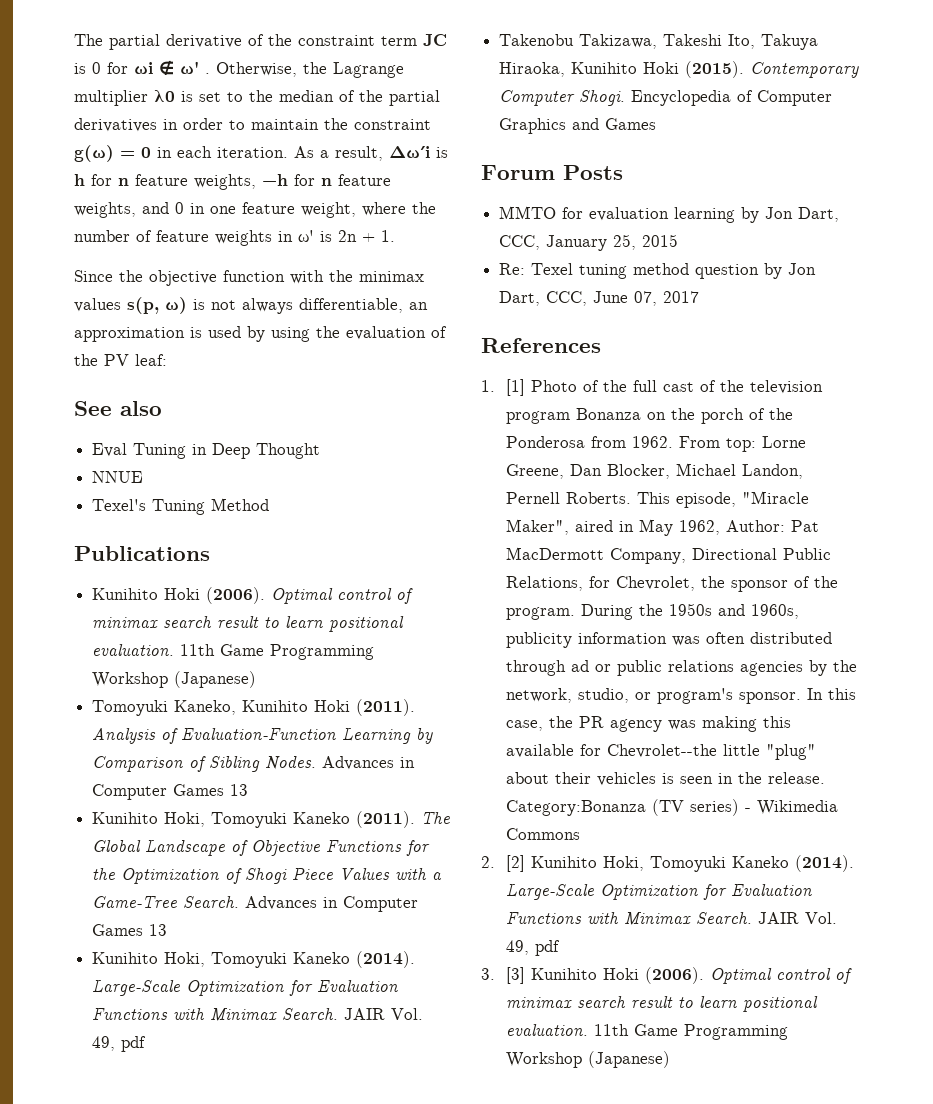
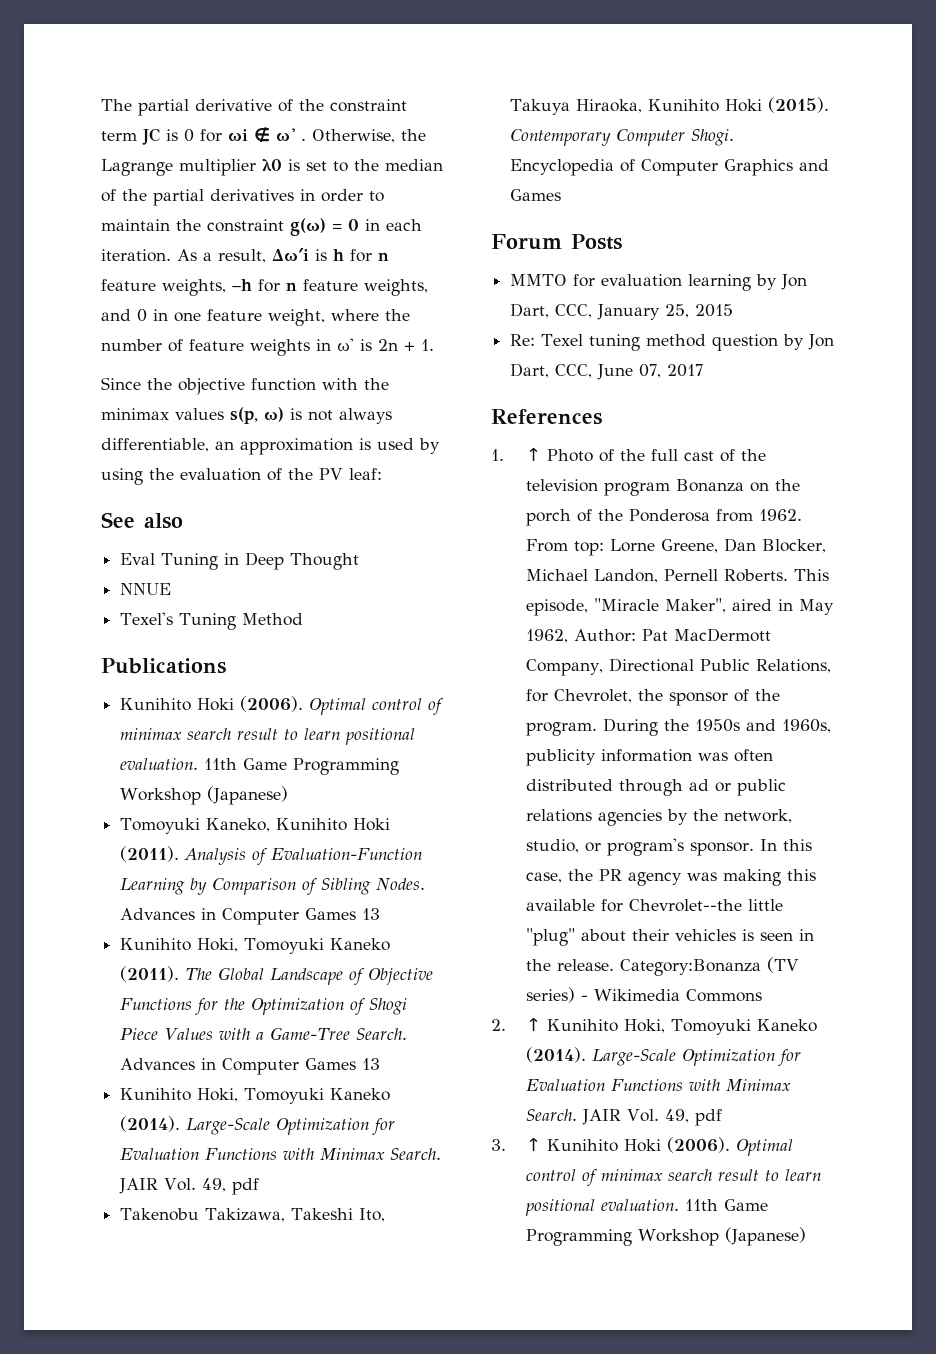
- 1. [1] Photo of the full cast of the television program Bonanza on the porch of the Ponderosa from 1962.
+ 1. ↑ Photo of the full cast of the television program Bonanza on the porch of the Ponderosa from 1962.
- 2. [2] Kunihito Hoki, Tomoyuki Kaneko (2014).
+ 2. ↑ Kunihito Hoki, Tomoyuki Kaneko (2014).
- 3. [3] Kunihito Hoki (2006).
+ 3. ↑ Kunihito Hoki (2006).

